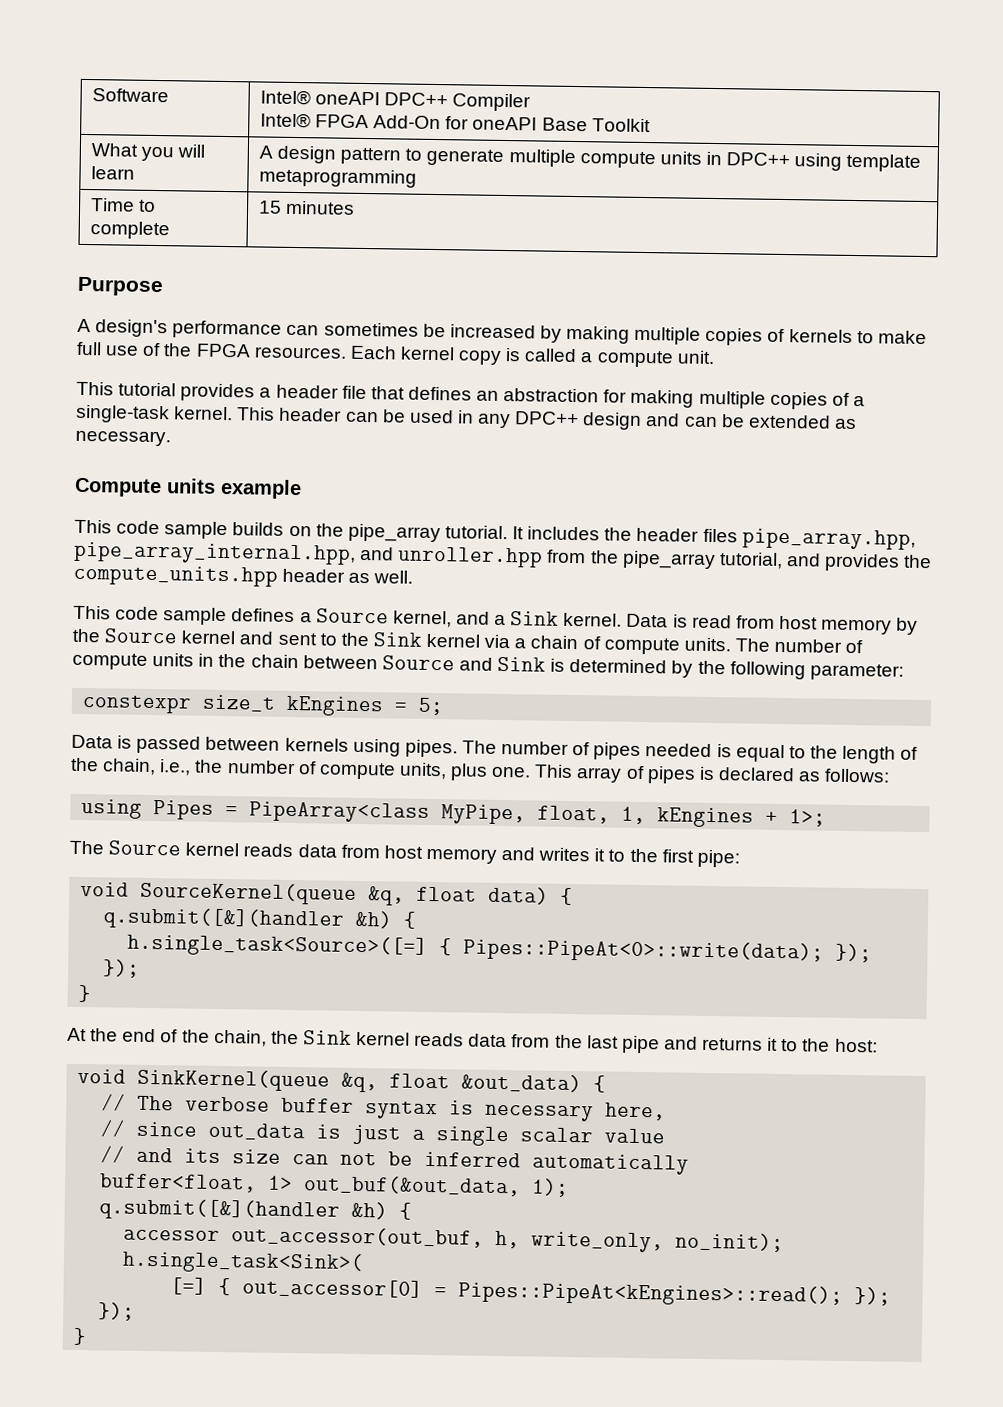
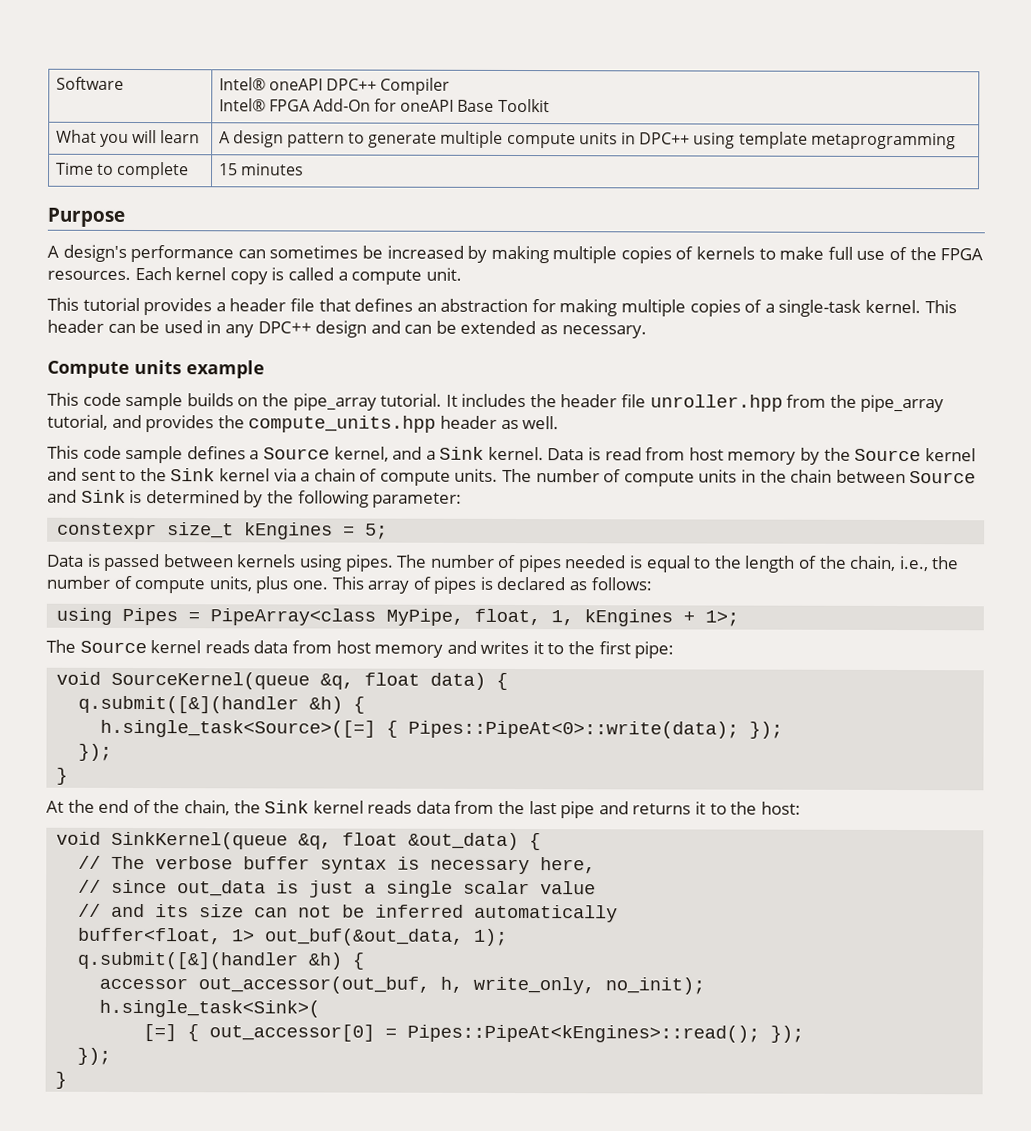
- It includes the header files pipe_array.hpp, pipe_array_internal.hpp, and unroller.hpp from the pipe_array tutorial, and provides the compute_units.hpp header as well.
+ It includes the header file unroller.hpp from the pipe_array tutorial, and provides the compute_units.hpp header as well.

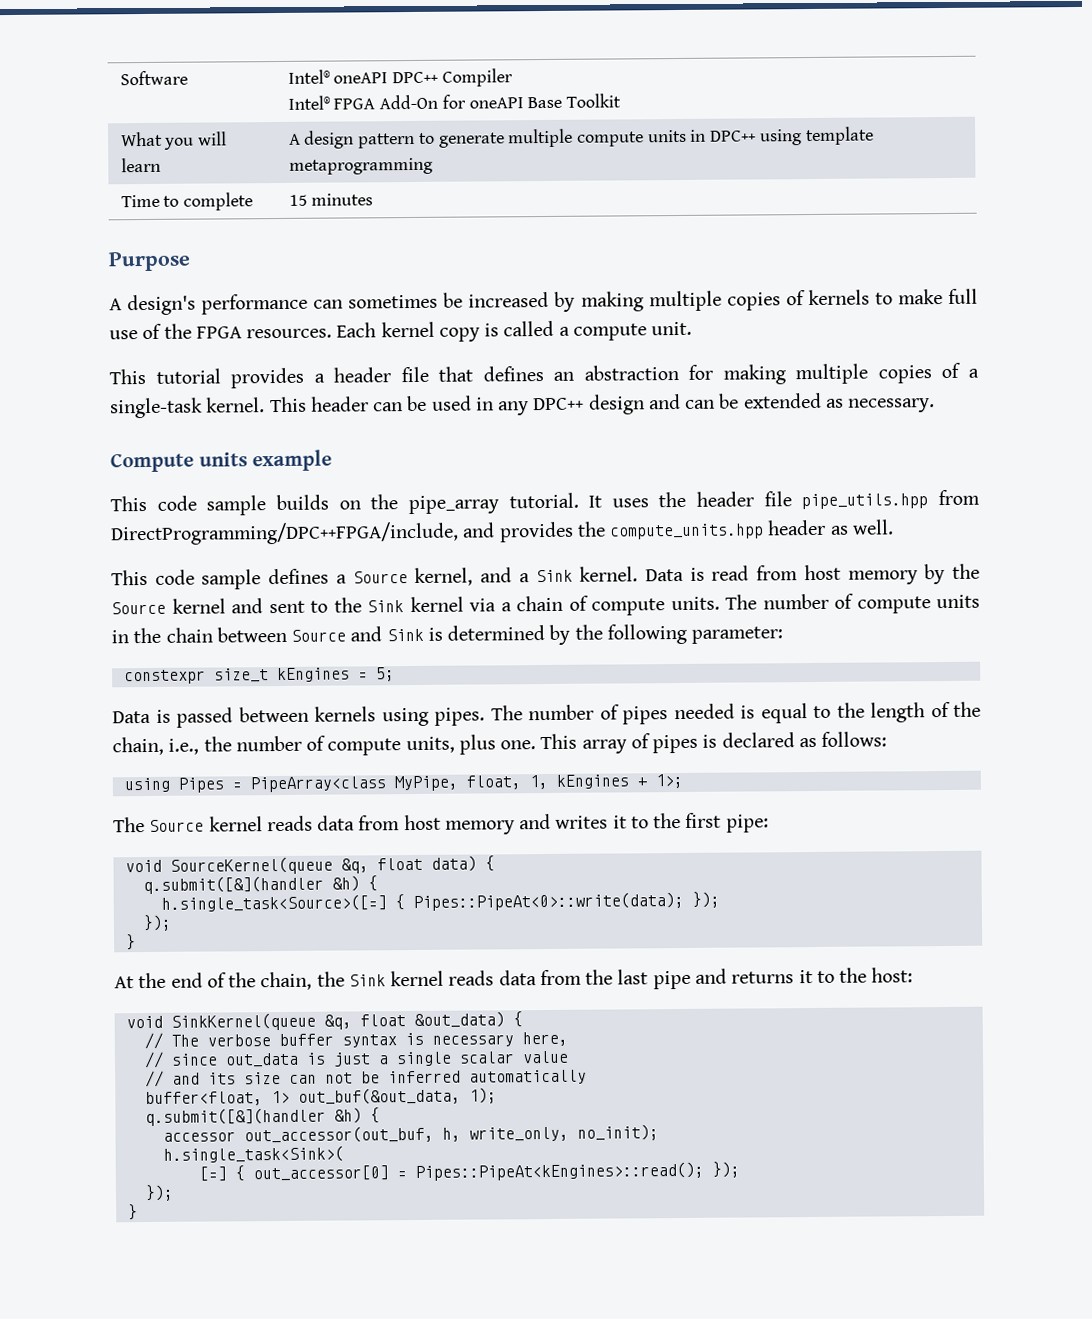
- It includes the header file unroller.hpp from the pipe_array tutorial, and provides the compute_units.hpp header as well.
+ It uses the header file pipe_utils.hpp from DirectProgramming/DPC++FPGA/include, and provides the compute_units.hpp header as well.

